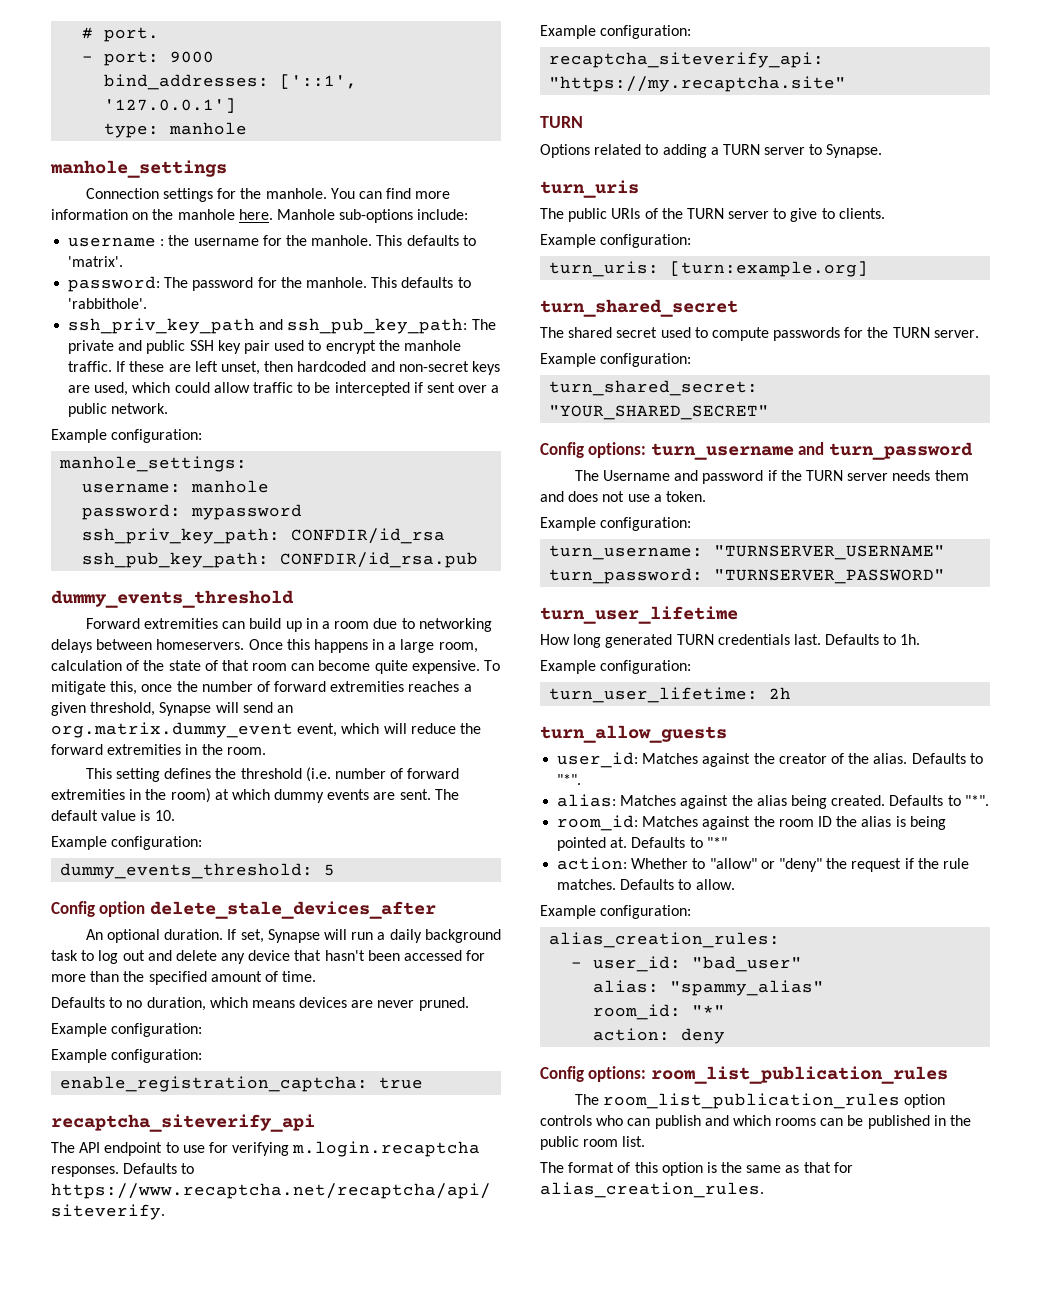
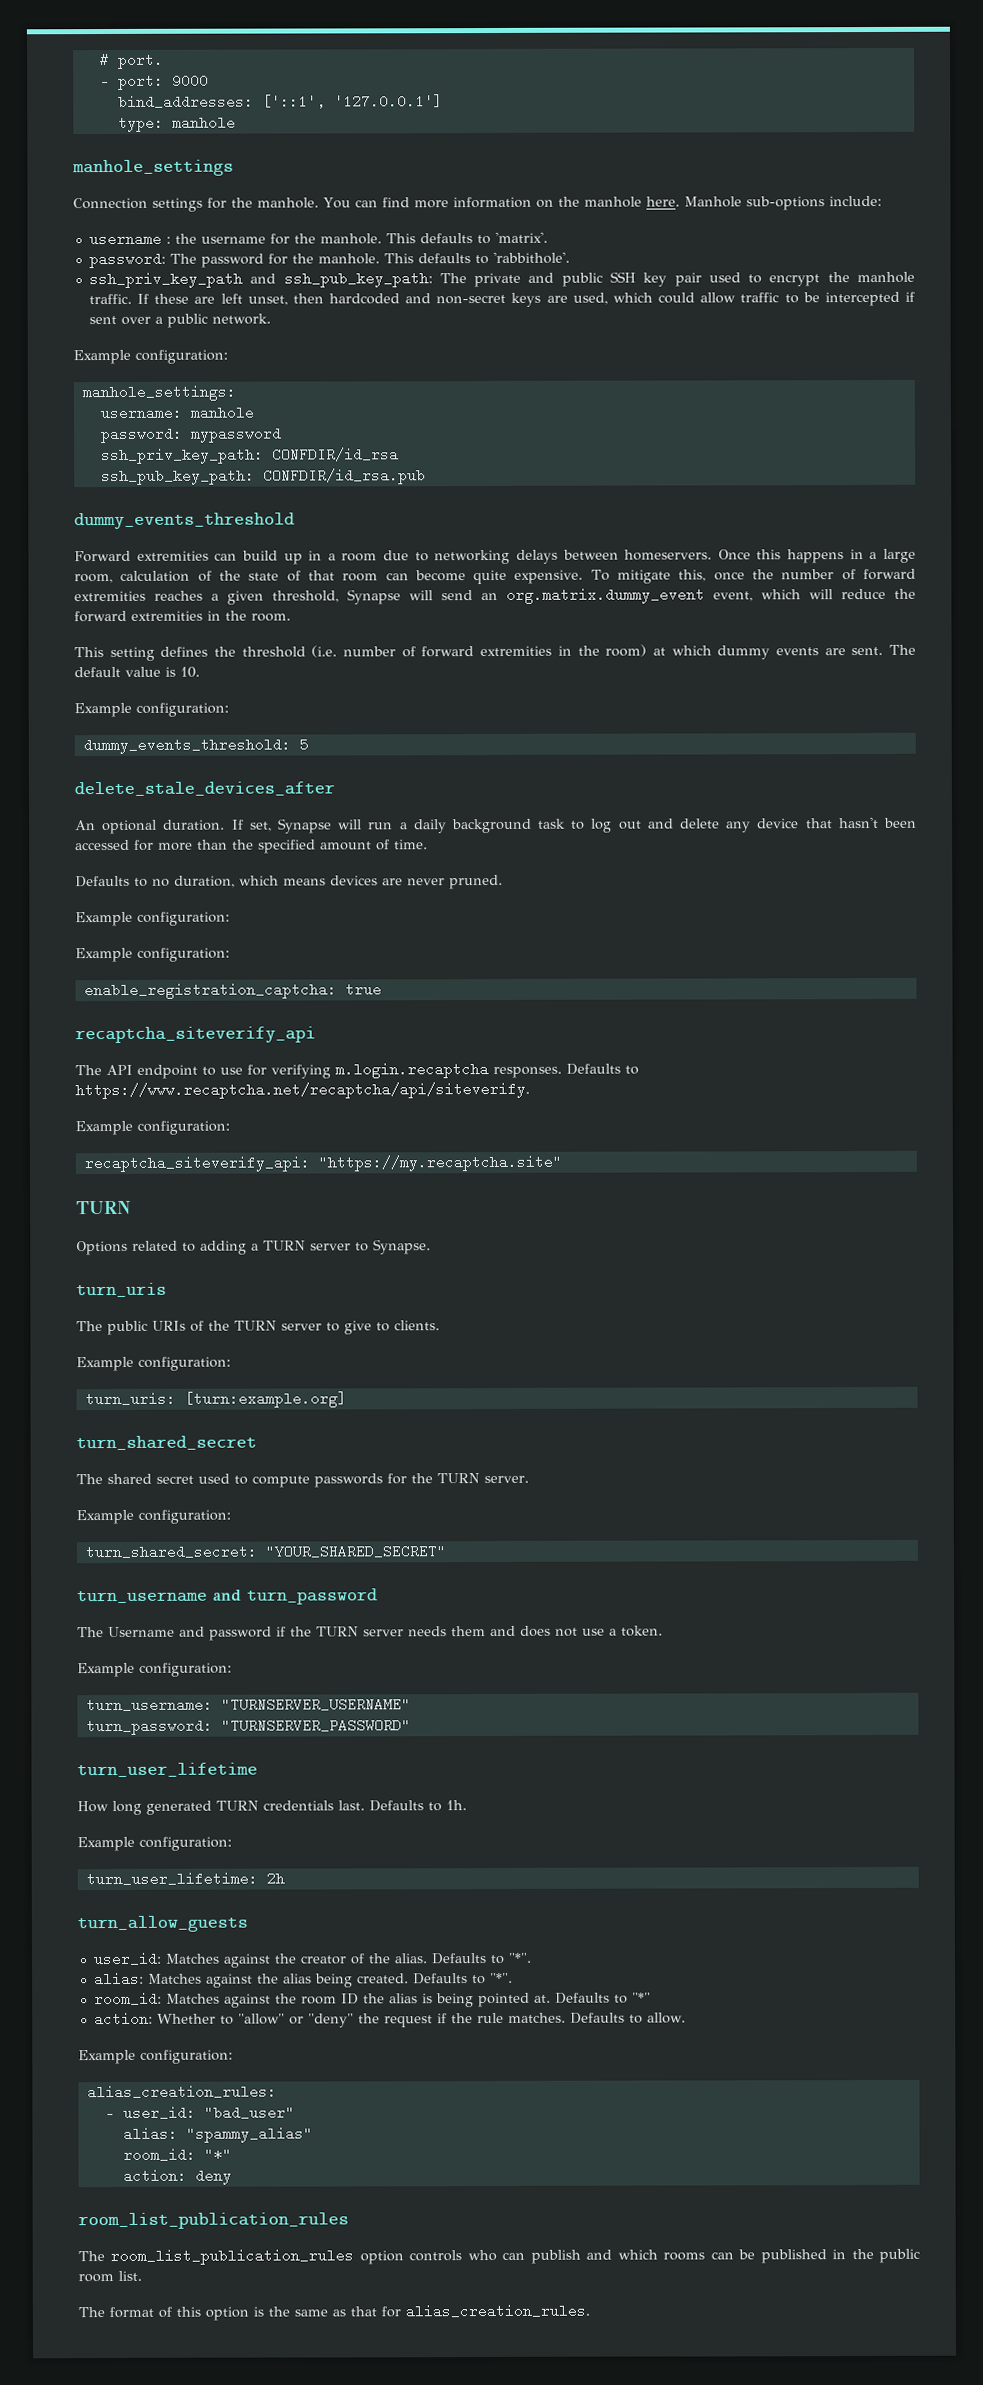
- Config option delete_stale_devices_after
+ delete_stale_devices_after
- Config options: turn_username and turn_password
+ turn_username and turn_password
  action: deny
- Config options: room_list_publication_rules
+ room_list_publication_rules

